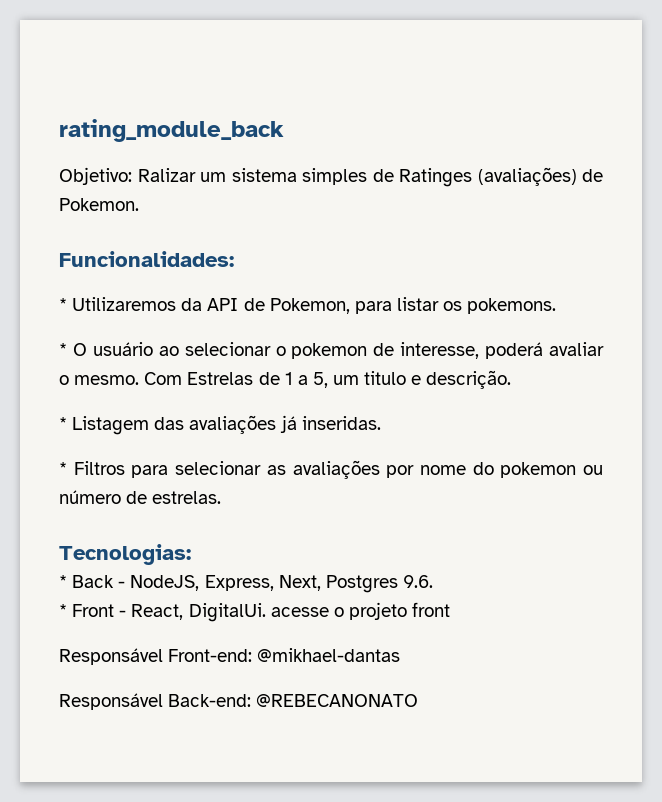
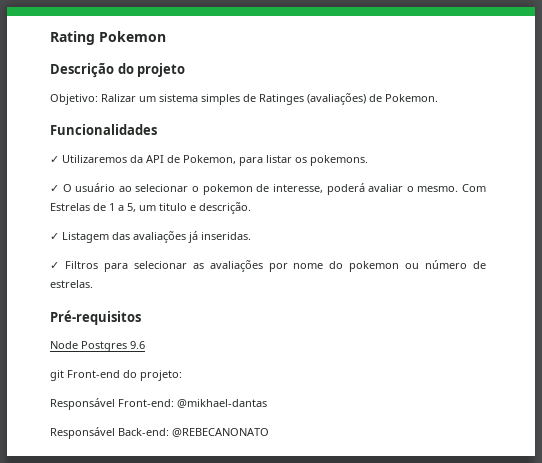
- rating_module_back
+ Rating Pokemon
+ Descrição do projeto
- Funcionalidades:
- * Utilizaremos da API de Pokemon, para listar os pokemons.
+ Funcionalidades
+ ✓ Utilizaremos da API de Pokemon, para listar os pokemons.
- * O usuário ao selecionar o pokemon de interesse, poderá avaliar o mesmo.
+ ✓ O usuário ao selecionar o pokemon de interesse, poderá avaliar o mesmo.
- * Listagem das avaliações já inseridas.
+ ✓ Listagem das avaliações já inseridas.
- * Filtros para selecionar as avaliações por nome do pokemon ou número de estrelas.
+ ✓ Filtros para selecionar as avaliações por nome do pokemon ou número de estrelas.
- Tecnologias:
- * Back - NodeJS, Express, Next, Postgres 9.6.
- * Front - React, DigitalUi. acesse o projeto front
+ Pré-requisitos
+ Node Postgres 9.6
+ git Front-end do projeto:

